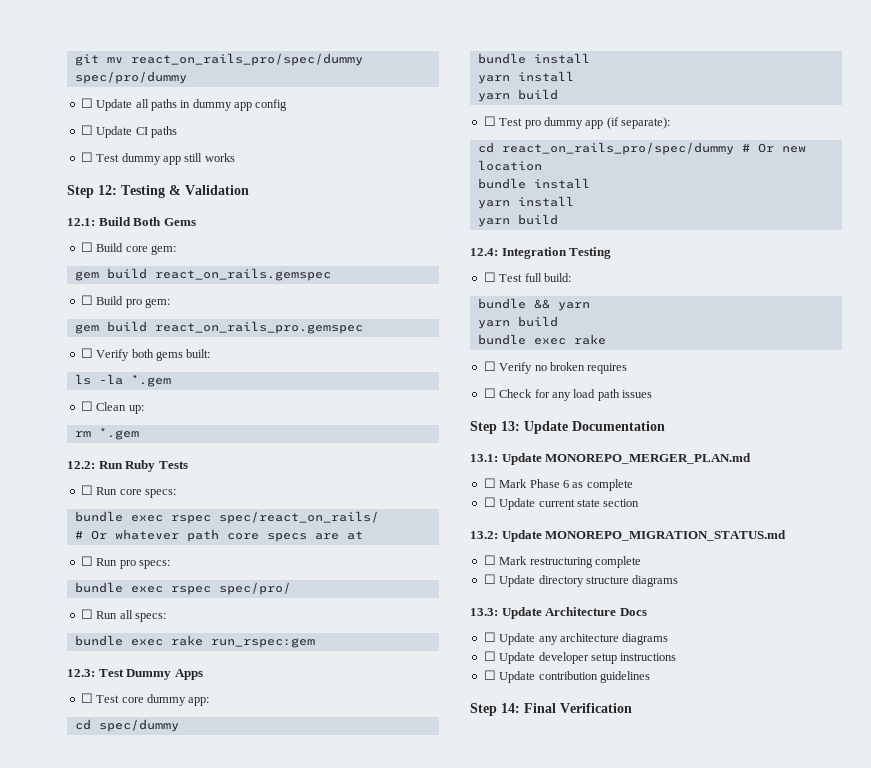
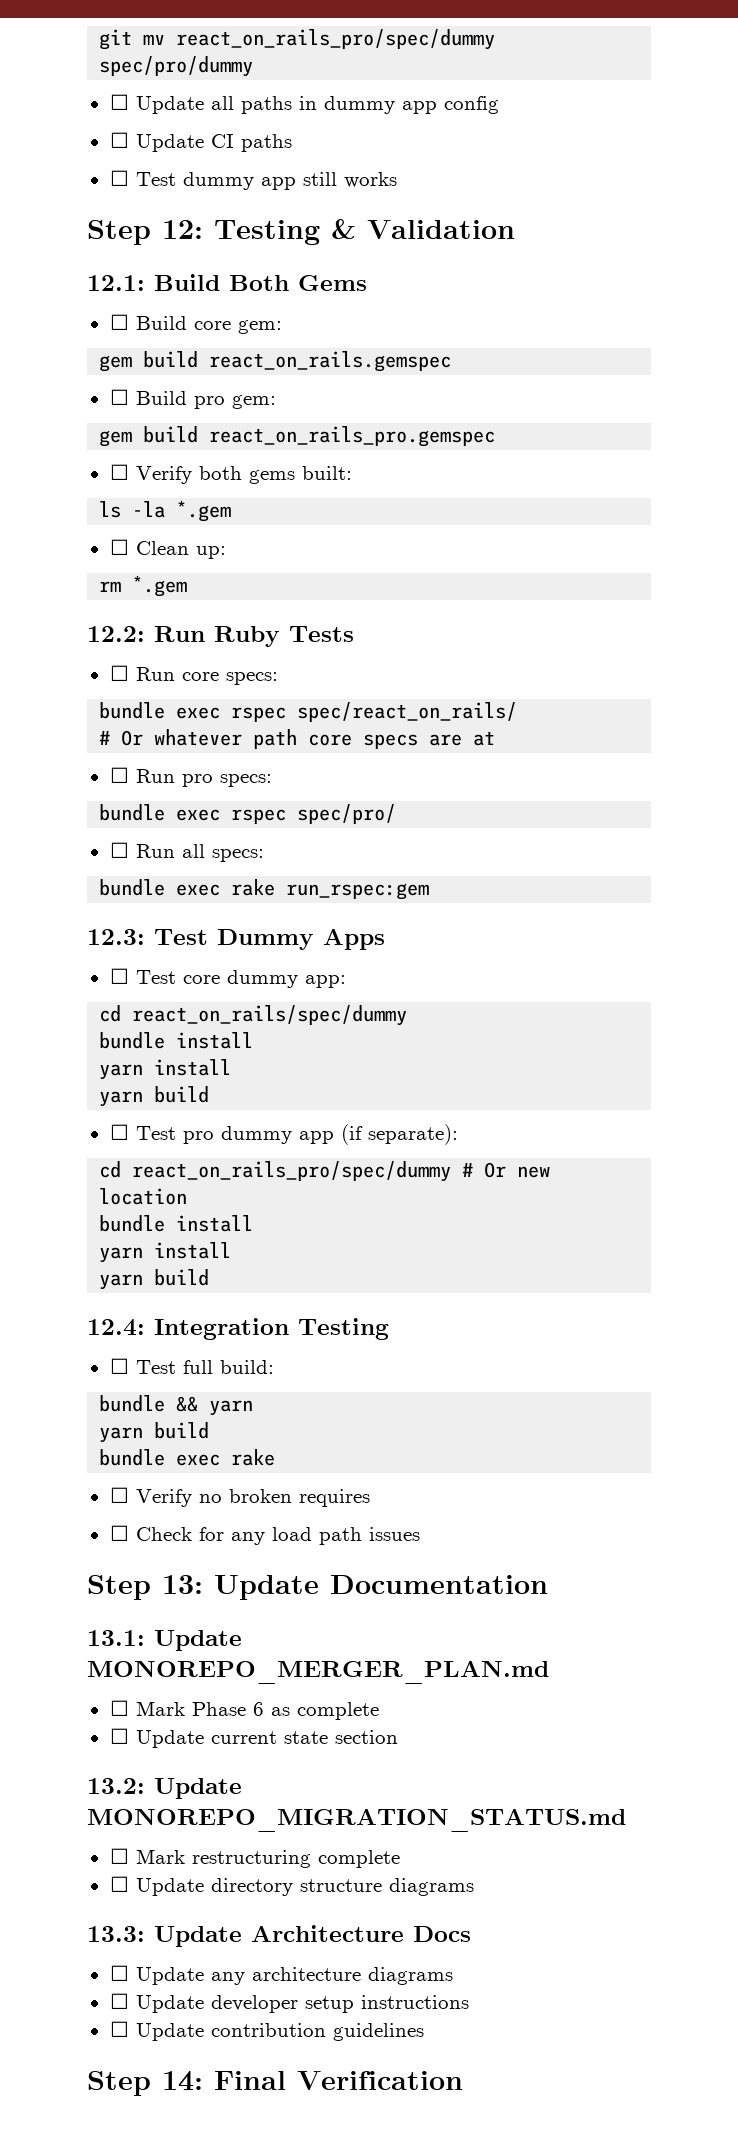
- cd spec/dummy
+ cd react_on_rails/spec/dummy

